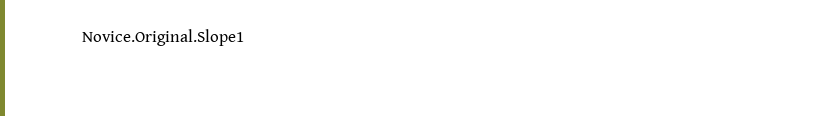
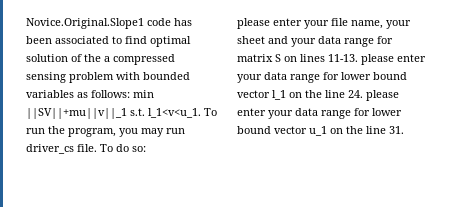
- Novice.Original.Slope1
+ Novice.Original.Slope1 code has been associated to find optimal solution of the a compressed sensing problem with bounded variables as follows: min ||SV||+mu||v||_1 s.t. l_1<v<u_1. To run the program, you may run driver_cs file. To do so:
+ please enter your file name, your sheet and your data range for matrix S on lines 11-13. please enter your data range for lower bound vector l_1 on the line 24. please enter your data range for lower bound vector u_1 on the line 31.

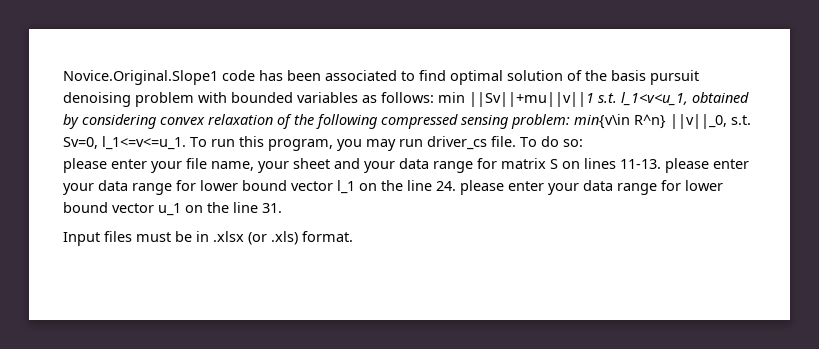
- Novice.Original.Slope1 code has been associated to find optimal solution of the a compressed sensing problem with bounded variables as follows: min ||SV||+mu||v||_1 s.t. l_1<v<u_1.
+ Novice.Original.Slope1 code has been associated to find optimal solution of the basis pursuit denoising problem with bounded variables as follows: min ||Sv||+mu||v||1 s.t. l_1<v<u_1, obtained by considering convex relaxation of the following compressed sensing problem: min{v\in R^n} ||v||_0, s.t. Sv=0, l_1<=v<=u_1.
- To run the program, you may run driver_cs file.
+ To run this program, you may run driver_cs file.
+ Input files must be in .xlsx (or .xls) format.

